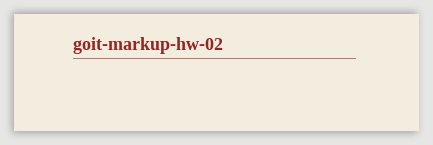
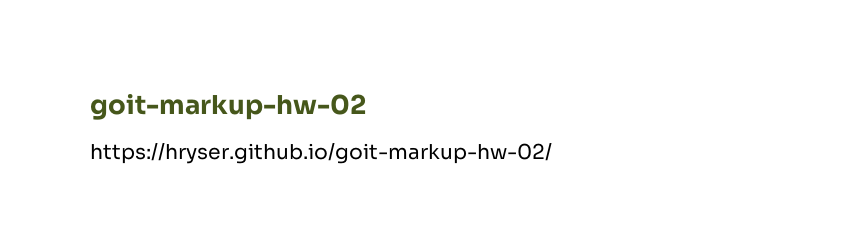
+ https://hryser.github.io/goit-markup-hw-02/

